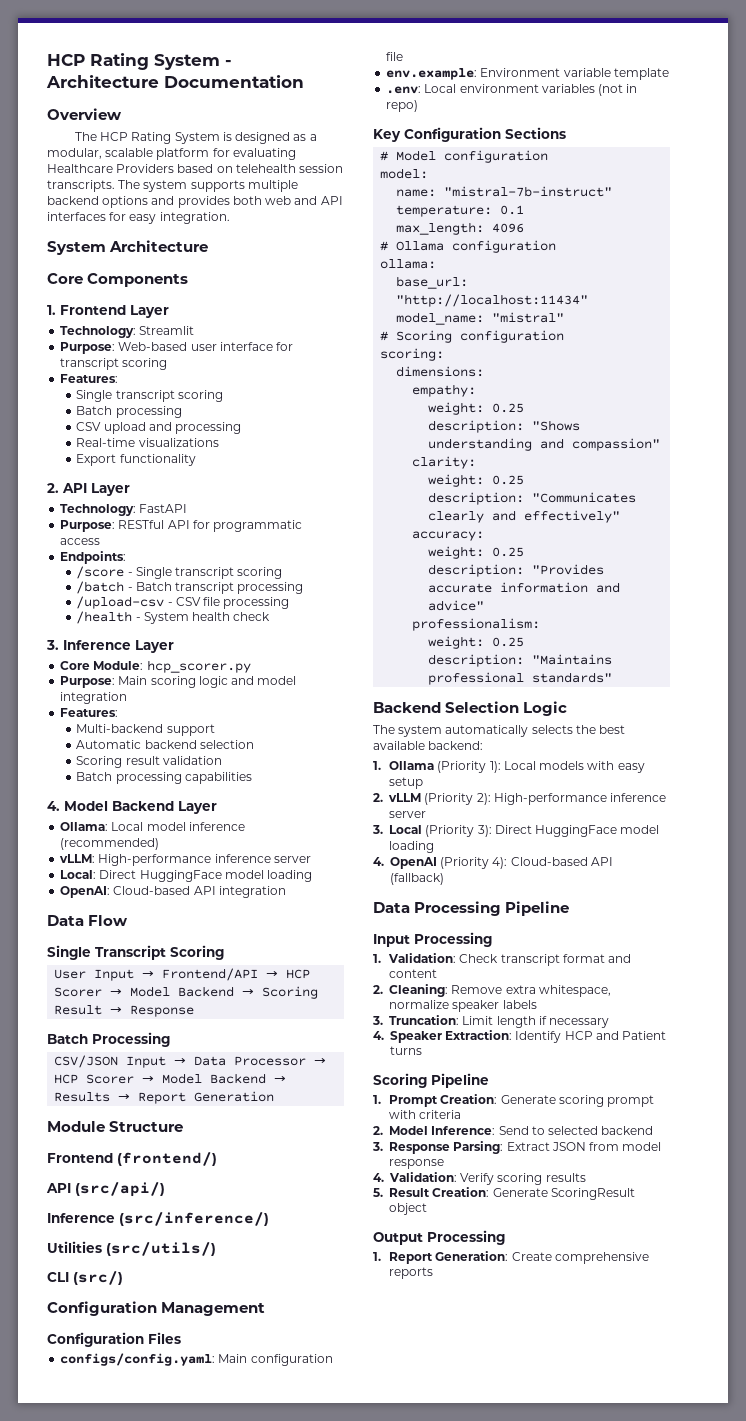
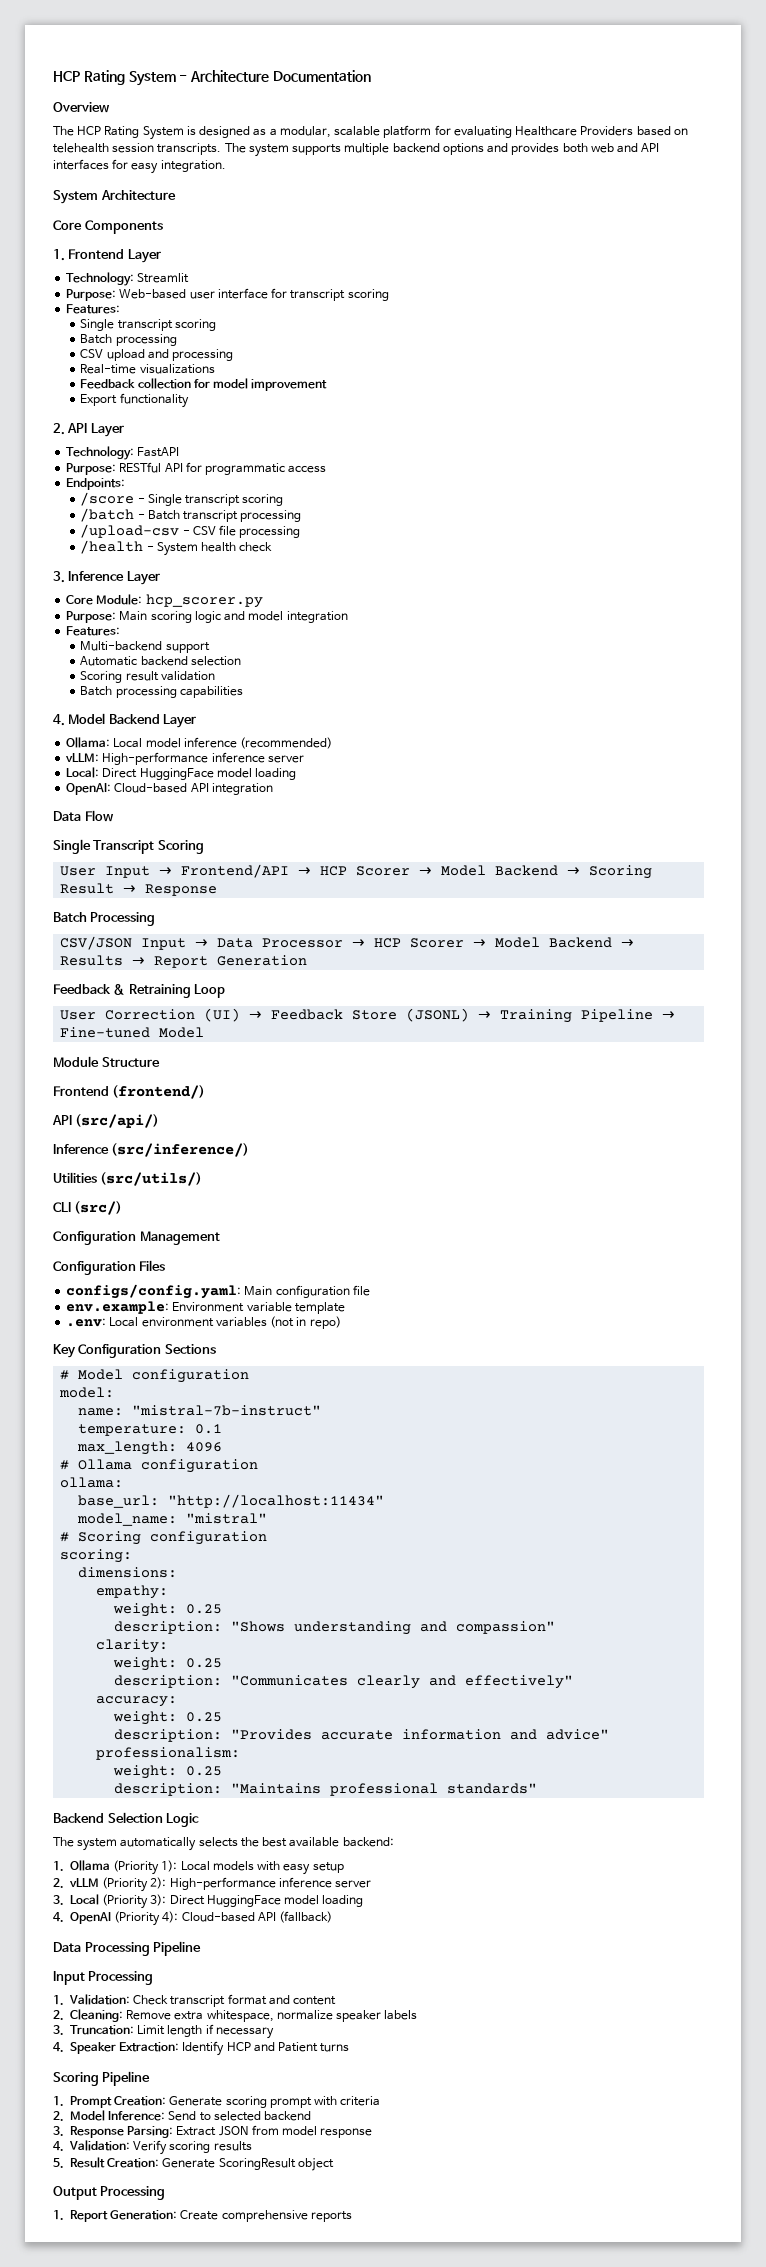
+ Feedback collection for model improvement
+ Feedback & Retraining Loop
+ User Correction (UI) → Feedback Store (JSONL) → Training Pipeline → Fine-tuned Model

